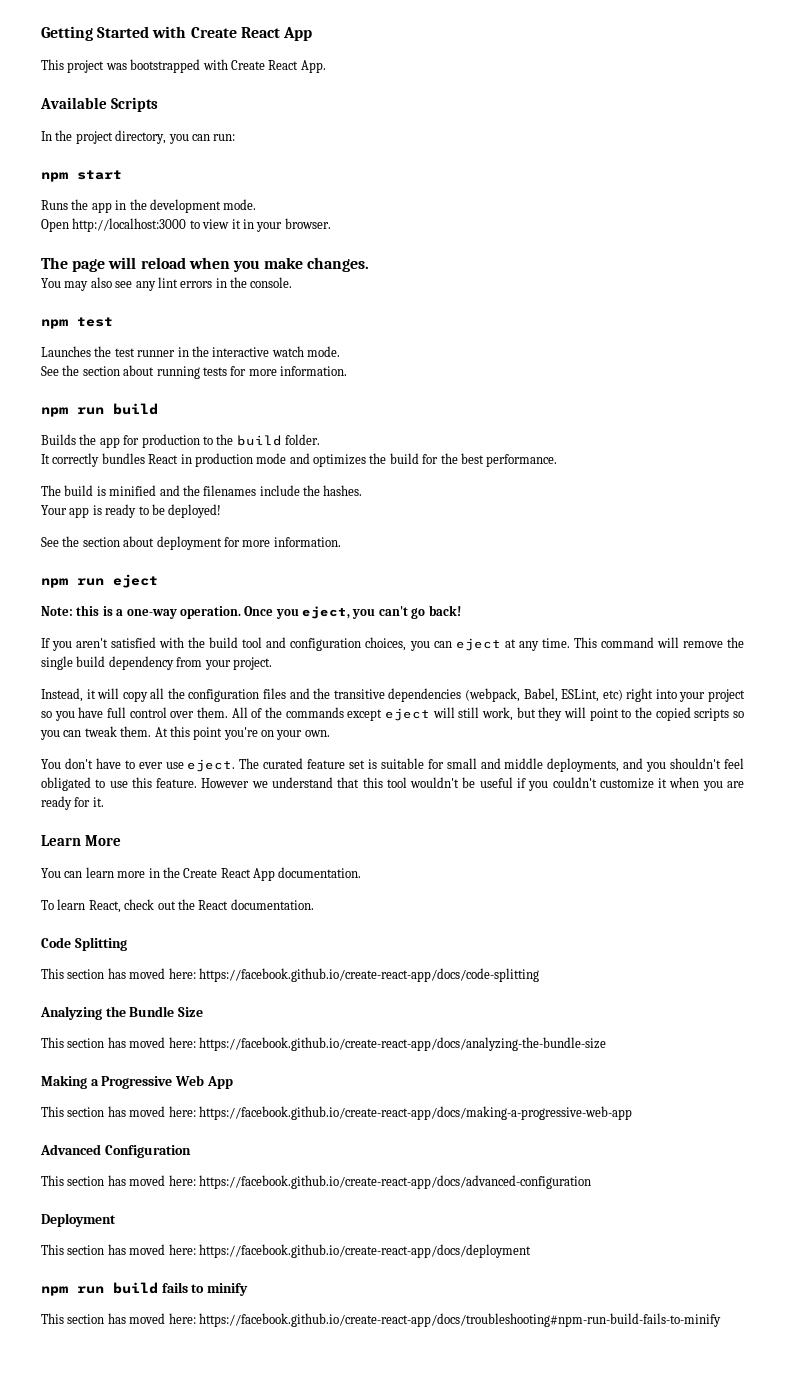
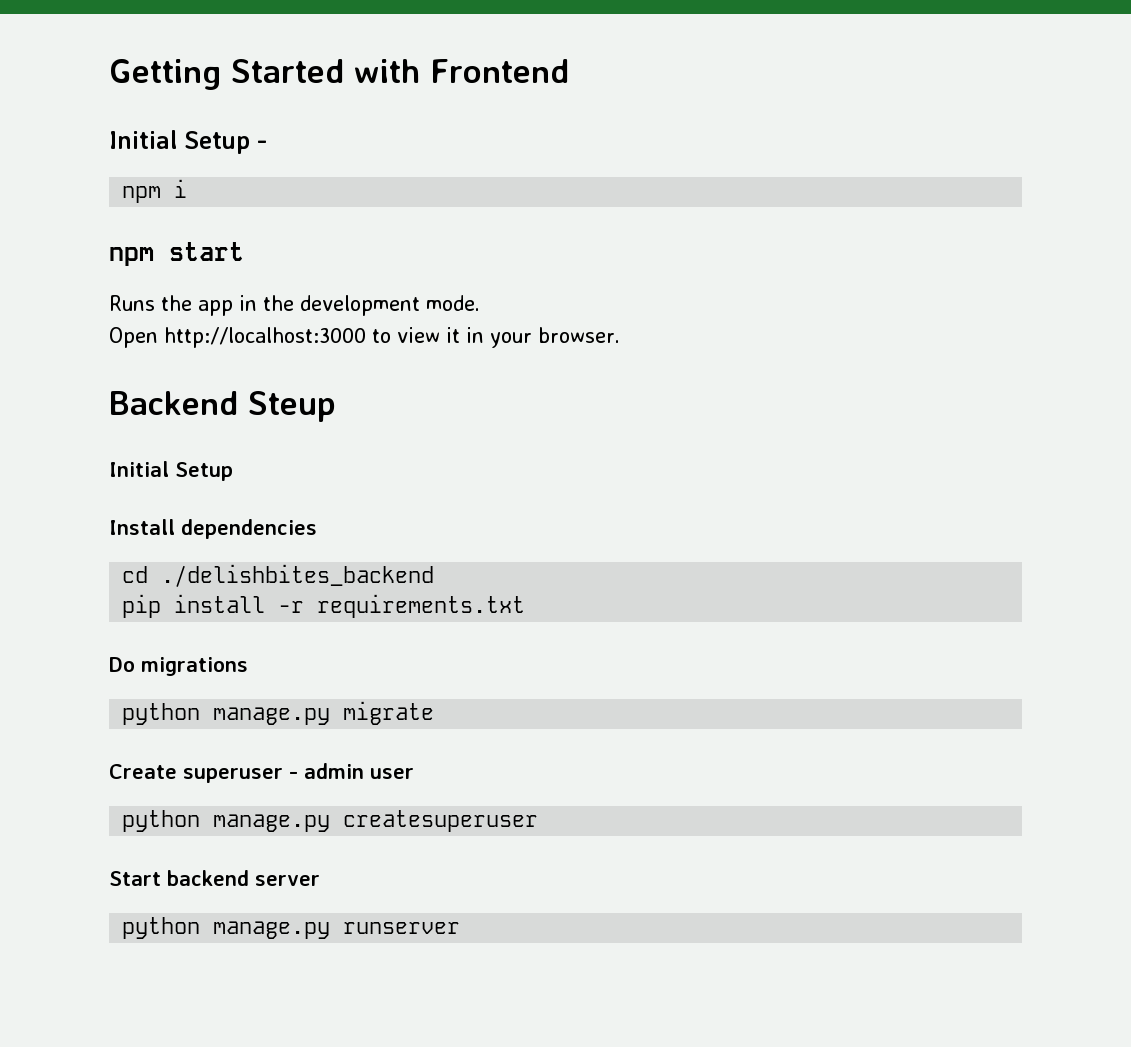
- Getting Started with Create React App
- This project was bootstrapped with Create React App.
- Available Scripts
- In the project directory, you can run:
+ Getting Started with Frontend
+ Initial Setup -
+ npm i
- The page will reload when you make changes.
- You may also see any lint errors in the console.
- npm test
- Launches the test runner in the interactive watch mode.
- See the section about running tests for more information.
- npm run build
- Builds the app for production to the build folder.
- It correctly bundles React in production mode and optimizes the build for the best performance.
- The build is minified and the filenames include the hashes.
- Your app is ready to be deployed!
- See the section about deployment for more information.
- npm run eject
- Note: this is a one-way operation. Once you eject, you can't go back!
- If you aren't satisfied with the build tool and configuration choices, you can eject at any time. This command will remove the single build dependency from your project.
- Instead, it will copy all the configuration files and the transitive dependencies (webpack, Babel, ESLint, etc) right into your project so you have full control over them. All of the commands except eject will still work, but they will point to the copied scripts so you can tweak them. At this point you're on your own.
- You don't have to ever use eject. The curated feature set is suitable for small and middle deployments, and you shouldn't feel obligated to use this feature. However we understand that this tool wouldn't be useful if you couldn't customize it when you are ready for it.
- Learn More
- You can learn more in the Create React App documentation.
- To learn React, check out the React documentation.
- Code Splitting
- This section has moved here: https://facebook.github.io/create-react-app/docs/code-splitting
- Analyzing the Bundle Size
- This section has moved here: https://facebook.github.io/create-react-app/docs/analyzing-the-bundle-size
- Making a Progressive Web App
- This section has moved here: https://facebook.github.io/create-react-app/docs/making-a-progressive-web-app
- Advanced Configuration
- This section has moved here: https://facebook.github.io/create-react-app/docs/advanced-configuration
- Deployment
- This section has moved here: https://facebook.github.io/create-react-app/docs/deployment
- npm run build fails to minify
- This section has moved here: https://facebook.github.io/create-react-app/docs/troubleshooting#npm-run-build-fails-to-minify
+ Backend Steup
+ Initial Setup
+ Install dependencies
+ cd ./delishbites_backend
+ pip install -r requirements.txt
+ Do migrations
+ python manage.py migrate
+ Create superuser - admin user
+ python manage.py createsuperuser
+ Start backend server
+ python manage.py runserver

